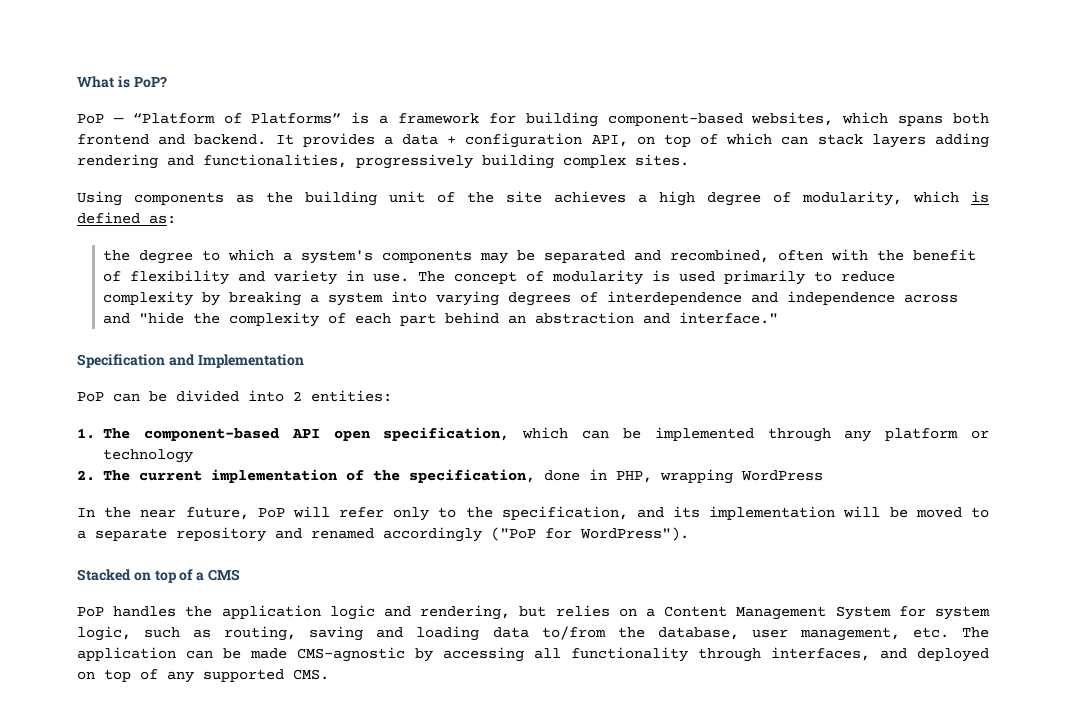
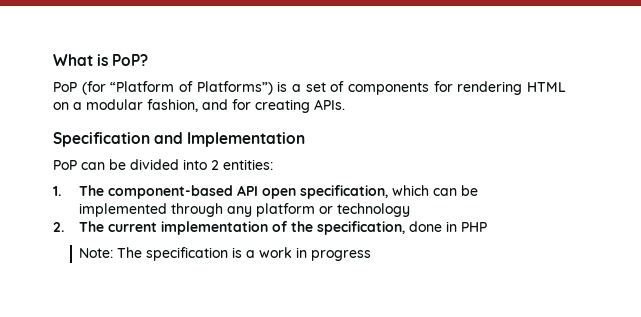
- PoP — “Platform of Platforms” is a framework for building component-based websites, which spans both frontend and backend. It provides a data + configuration API, on top of which can stack layers adding rendering and functionalities, progressively building complex sites.
- Using components as the building unit of the site achieves a high degree of modularity, which is defined as:
- the degree to which a system's components may be separated and recombined, often with the benefit of flexibility and variety in use. The concept of modularity is used primarily to reduce complexity by breaking a system into varying degrees of interdependence and independence across and "hide the complexity of each part behind an abstraction and interface."
+ PoP (for “Platform of Platforms”) is a set of components for rendering HTML on a modular fashion, and for creating APIs.
- 2. The current implementation of the specification, done in PHP, wrapping WordPress
- In the near future, PoP will refer only to the specification, and its implementation will be moved to a separate repository and renamed accordingly ("PoP for WordPress").
- Stacked on top of a CMS
- PoP handles the application logic and rendering, but relies on a Content Management System for system logic, such as routing, saving and loading data to/from the database, user management, etc. The application can be made CMS-agnostic by accessing all functionality through interfaces, and deployed on top of any supported CMS.
+ 2. The current implementation of the specification, done in PHP
+ Note: The specification is a work in progress

